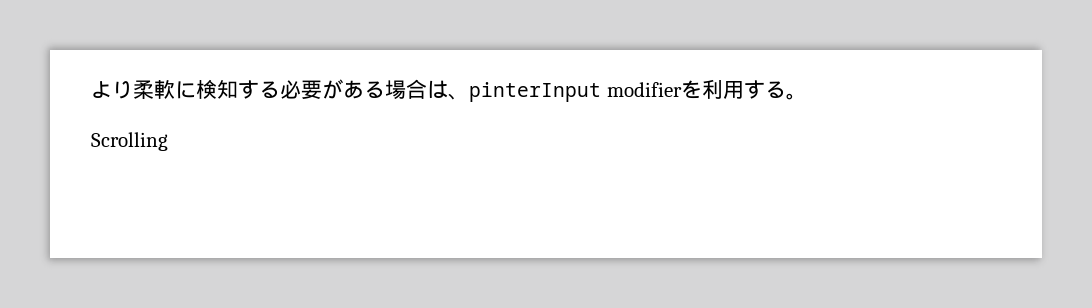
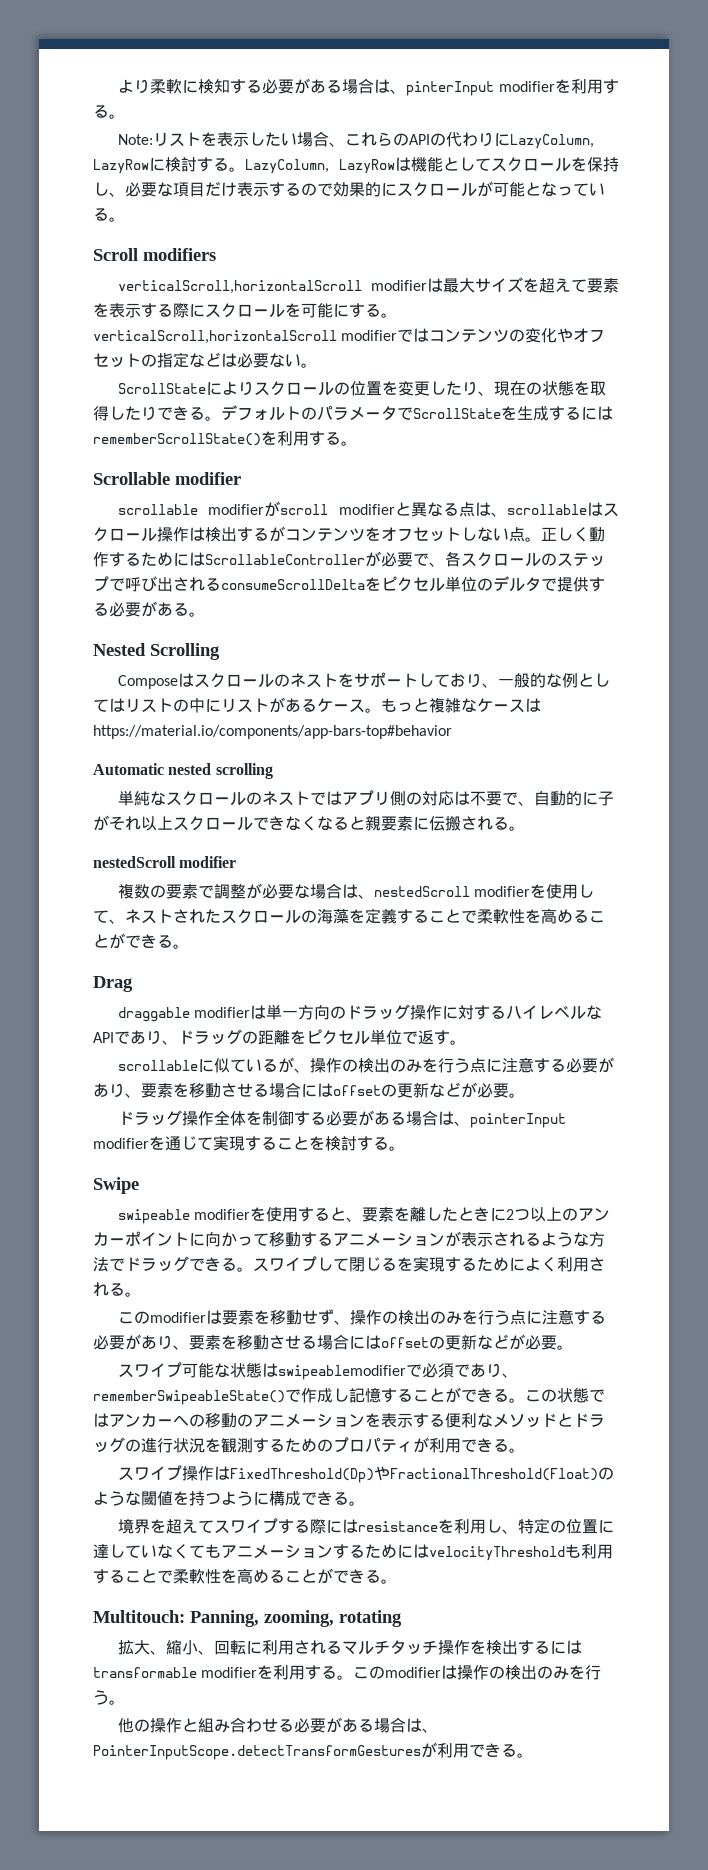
- Scrolling
+ Note:リストを表示したい場合、これらのAPIの代わりにLazyColumn, LazyRowに検討する。LazyColumn, LazyRowは機能としてスクロールを保持し、必要な項目だけ表示するので効果的にスクロールが可能となっている。
+ Scroll modifiers
+ verticalScroll,horizontalScroll modifierは最大サイズを超えて要素を表示する際にスクロールを可能にする。verticalScroll,horizontalScroll modifierではコンテンツの変化やオフセットの指定などは必要ない。
+ ScrollStateによりスクロールの位置を変更したり、現在の状態を取得したりできる。デフォルトのパラメータでScrollStateを生成するにはrememberScrollState()を利用する。
+ Scrollable modifier
+ scrollable modifierがscroll modifierと異なる点は、scrollableはスクロール操作は検出するがコンテンツをオフセットしない点。正しく動作するためにはScrollableControllerが必要で、各スクロールのステップで呼び出されるconsumeScrollDeltaをピクセル単位のデルタで提供する必要がある。
+ Nested Scrolling
+ Composeはスクロールのネストをサポートしており、一般的な例としてはリストの中にリストがあるケース。もっと複雑なケースはhttps://material.io/components/app-bars-top#behavior
+ Automatic nested scrolling
+ 単純なスクロールのネストではアプリ側の対応は不要で、自動的に子がそれ以上スクロールできなくなると親要素に伝搬される。
+ nestedScroll modifier
+ 複数の要素で調整が必要な場合は、nestedScroll modifierを使用して、ネストされたスクロールの海藻を定義することで柔軟性を高めることができる。
+ Drag
+ draggable modifierは単一方向のドラッグ操作に対するハイレベルなAPIであり、ドラッグの距離をピクセル単位で返す。
+ scrollableに似ているが、操作の検出のみを行う点に注意する必要があり、要素を移動させる場合にはoffsetの更新などが必要。
+ ドラッグ操作全体を制御する必要がある場合は、pointerInput modifierを通じて実現することを検討する。
+ Swipe
+ swipeable modifierを使用すると、要素を離したときに2つ以上のアンカーポイントに向かって移動するアニメーションが表示されるような方法でドラッグできる。スワイプして閉じるを実現するためによく利用される。
+ このmodifierは要素を移動せず、操作の検出のみを行う点に注意する必要があり、要素を移動させる場合にはoffsetの更新などが必要。
+ スワイプ可能な状態はswipeablemodifierで必須であり、rememberSwipeableState()で作成し記憶することができる。この状態ではアンカーへの移動のアニメーションを表示する便利なメソッドとドラッグの進行状況を観測するためのプロパティが利用できる。
+ スワイプ操作はFixedThreshold(Dp)やFractionalThreshold(Float)のような閾値を持つように構成できる。
+ 境界を超えてスワイプする際にはresistanceを利用し、特定の位置に達していなくてもアニメーションするためにはvelocityThresholdも利用することで柔軟性を高めることができる。
+ Multitouch: Panning, zooming, rotating
+ 拡大、縮小、回転に利用されるマルチタッチ操作を検出するにはtransformable modifierを利用する。このmodifierは操作の検出のみを行う。
+ 他の操作と組み合わせる必要がある場合は、PointerInputScope.detectTransformGesturesが利用できる。

